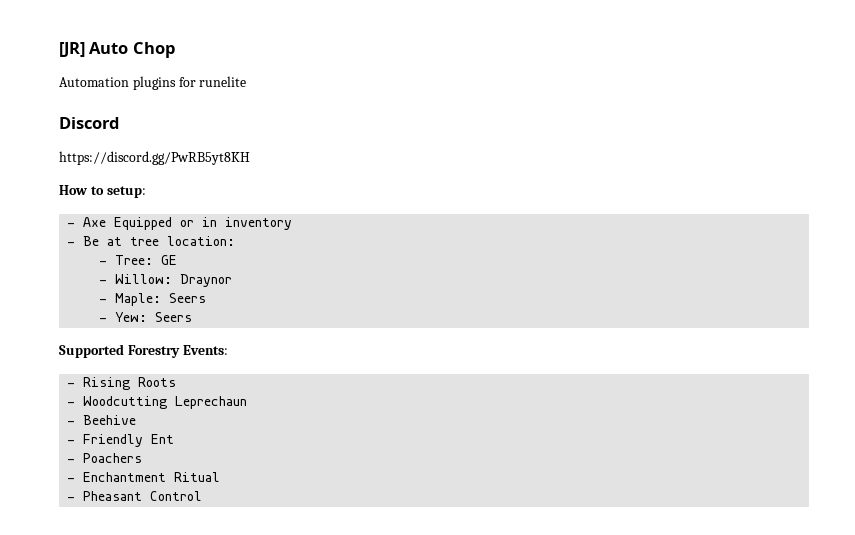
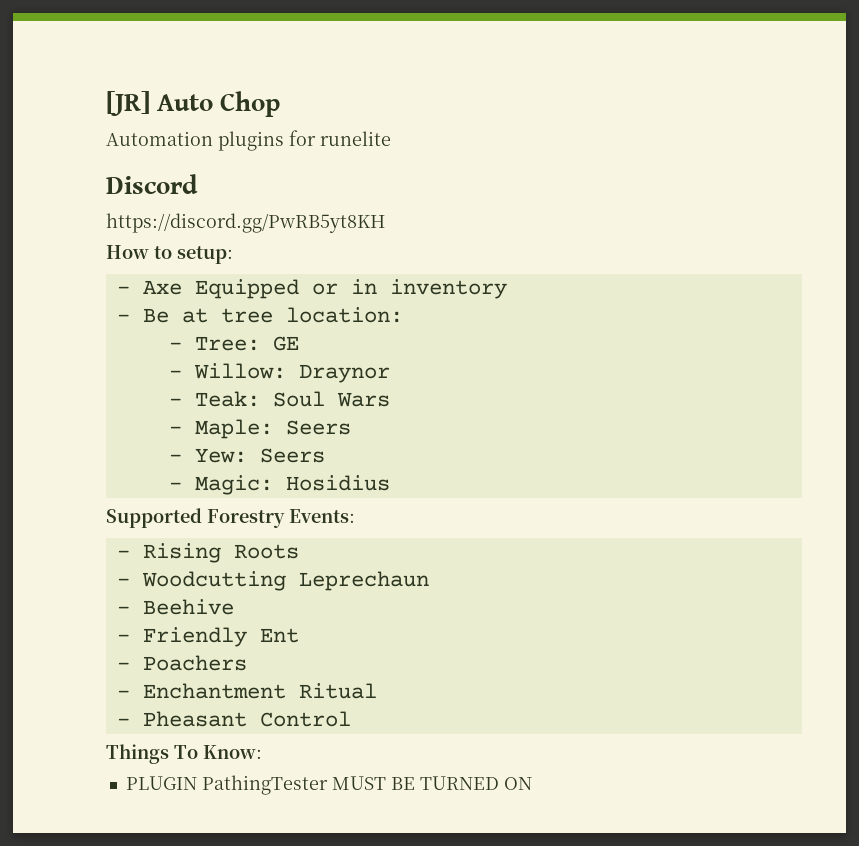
+ - Teak: Soul Wars
+ - Magic: Hosidius
+ Things To Know:
+ PLUGIN PathingTester MUST BE TURNED ON

